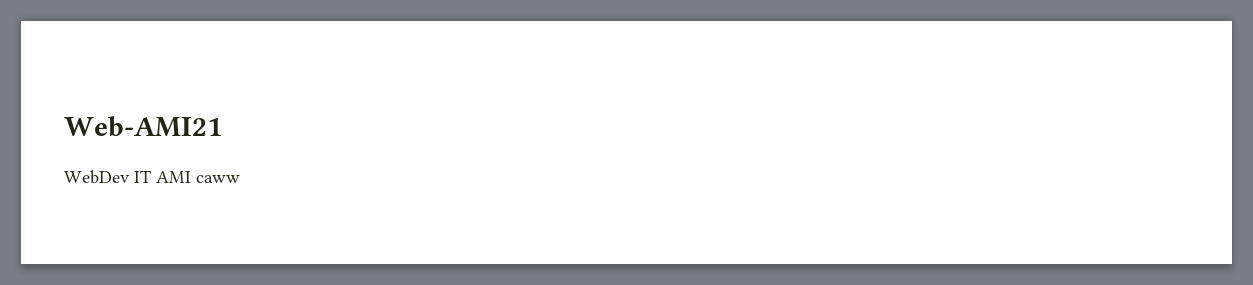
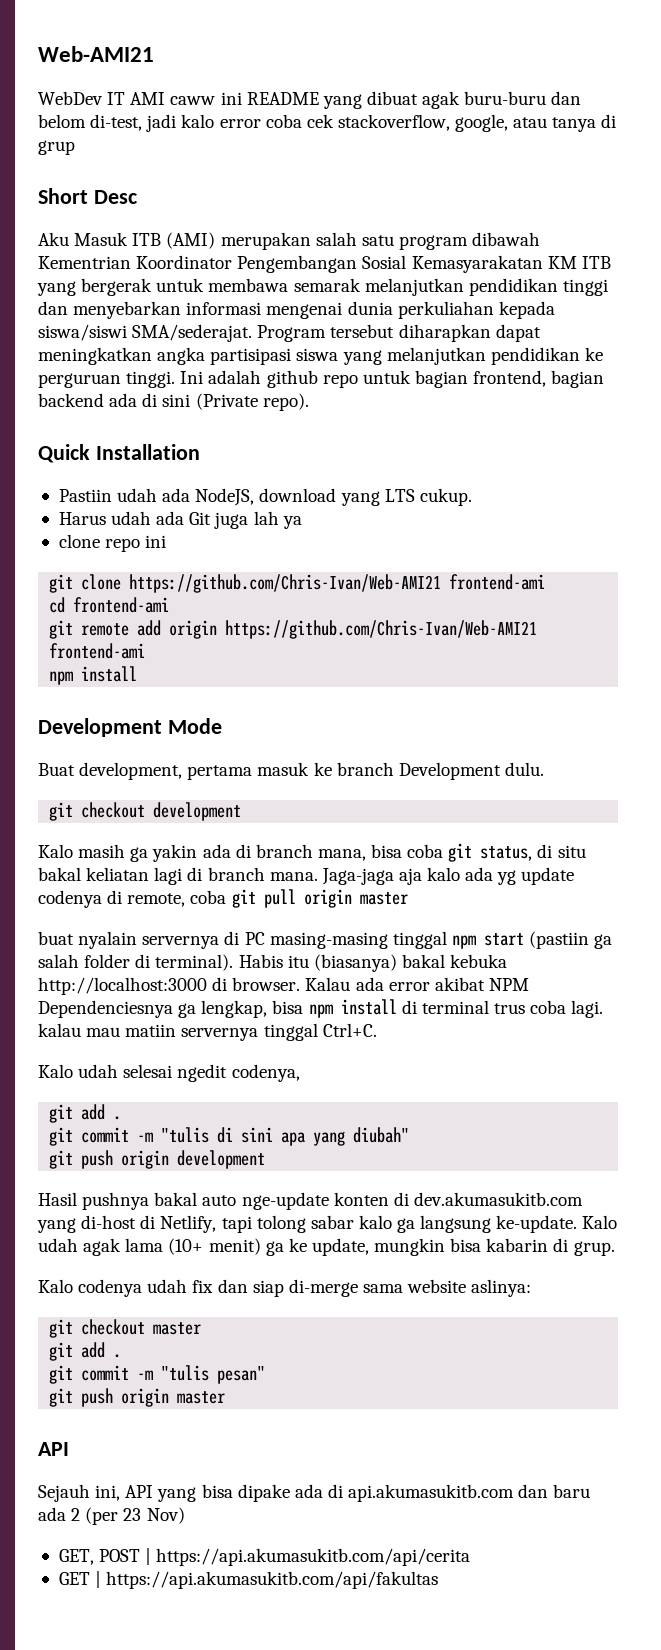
- WebDev IT AMI caww
+ WebDev IT AMI caww ini README yang dibuat agak buru-buru dan belom di-test, jadi kalo error coba cek stackoverflow, google, atau tanya di grup
+ Short Desc
+ Aku Masuk ITB (AMI) merupakan salah satu program dibawah Kementrian Koordinator Pengembangan Sosial Kemasyarakatan KM ITB yang bergerak untuk membawa semarak melanjutkan pendidikan tinggi dan menyebarkan informasi mengenai dunia perkuliahan kepada siswa/siswi SMA/sederajat. Program tersebut diharapkan dapat meningkatkan angka partisipasi siswa yang melanjutkan pendidikan ke perguruan tinggi. Ini adalah github repo untuk bagian frontend, bagian backend ada di sini (Private repo).
+ Quick Installation
+ Pastiin udah ada NodeJS, download yang LTS cukup.
+ Harus udah ada Git juga lah ya
+ clone repo ini
+ git clone https://github.com/Chris-Ivan/Web-AMI21 frontend-ami
+ cd frontend-ami
+ git remote add origin https://github.com/Chris-Ivan/Web-AMI21 frontend-ami
+ npm install
+ Development Mode
+ Buat development, pertama masuk ke branch Development dulu.
+ git checkout development
+ Kalo masih ga yakin ada di branch mana, bisa coba git status, di situ bakal keliatan lagi di branch mana. Jaga-jaga aja kalo ada yg update codenya di remote, coba git pull origin master
+ buat nyalain servernya di PC masing-masing tinggal npm start (pastiin ga salah folder di terminal). Habis itu (biasanya) bakal kebuka http://localhost:3000 di browser. Kalau ada error akibat NPM Dependenciesnya ga lengkap, bisa npm install di terminal trus coba lagi. kalau mau matiin servernya tinggal Ctrl+C.
+ Kalo udah selesai ngedit codenya,
+ git add .
+ git commit -m "tulis di sini apa yang diubah"
+ git push origin development
+ Hasil pushnya bakal auto nge-update konten di dev.akumasukitb.com yang di-host di Netlify, tapi tolong sabar kalo ga langsung ke-update. Kalo udah agak lama (10+ menit) ga ke update, mungkin bisa kabarin di grup.
+ Kalo codenya udah fix dan siap di-merge sama website aslinya:
+ git checkout master
+ git add .
+ git commit -m "tulis pesan"
+ git push origin master
+ API
+ Sejauh ini, API yang bisa dipake ada di api.akumasukitb.com dan baru ada 2 (per 23 Nov)
+ GET, POST | https://api.akumasukitb.com/api/cerita
+ GET | https://api.akumasukitb.com/api/fakultas

